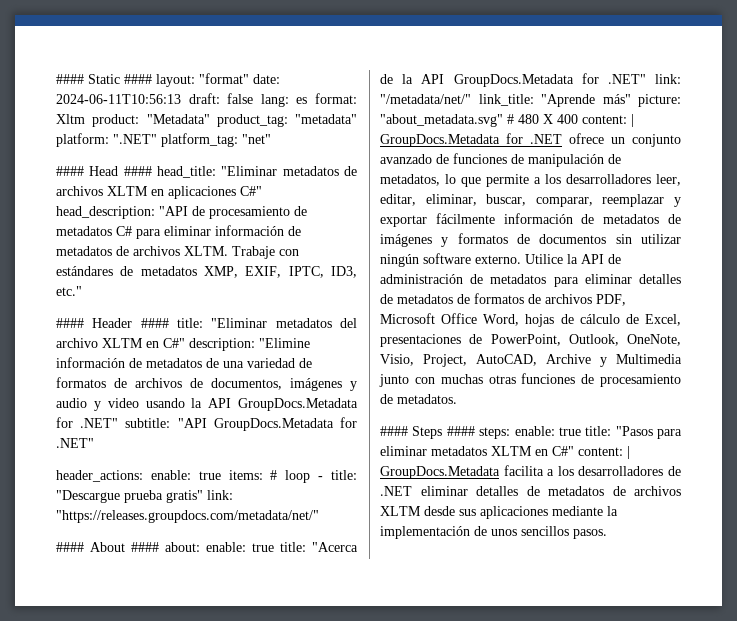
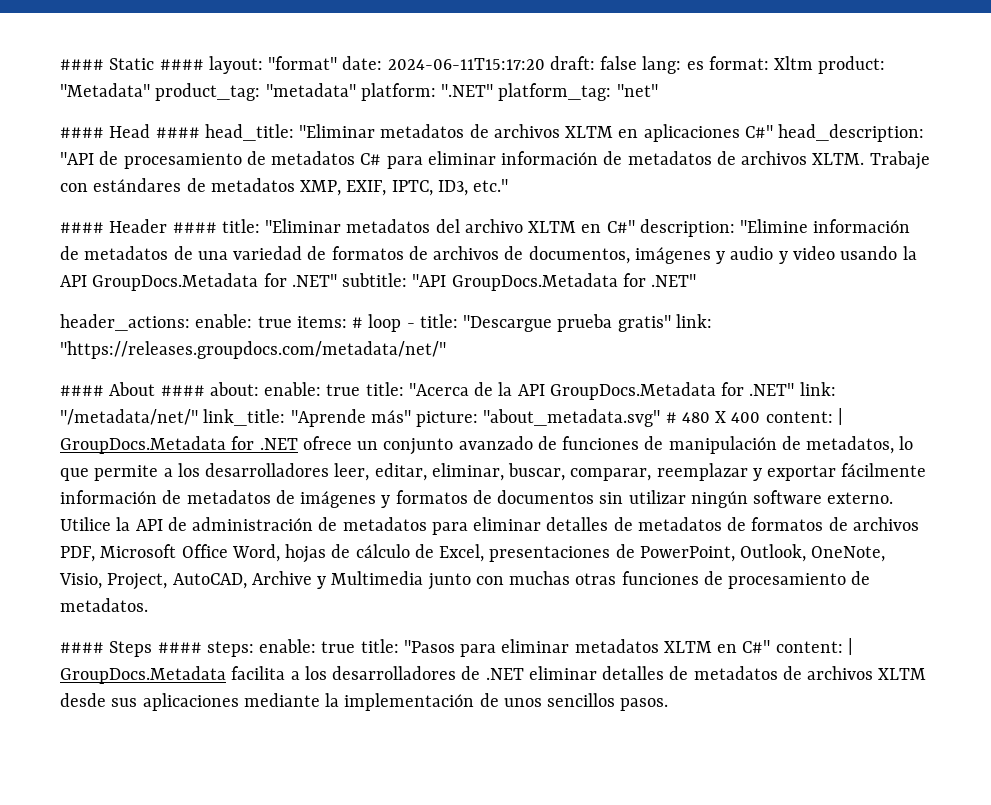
- #### Static #### layout: "format" date: 2024-06-11T10:56:13 draft: false lang: es format: Xltm product: "Metadata" product_tag: "metadata" platform: ".NET" platform_tag: "net"
+ #### Static #### layout: "format" date: 2024-06-11T15:17:20 draft: false lang: es format: Xltm product: "Metadata" product_tag: "metadata" platform: ".NET" platform_tag: "net"

